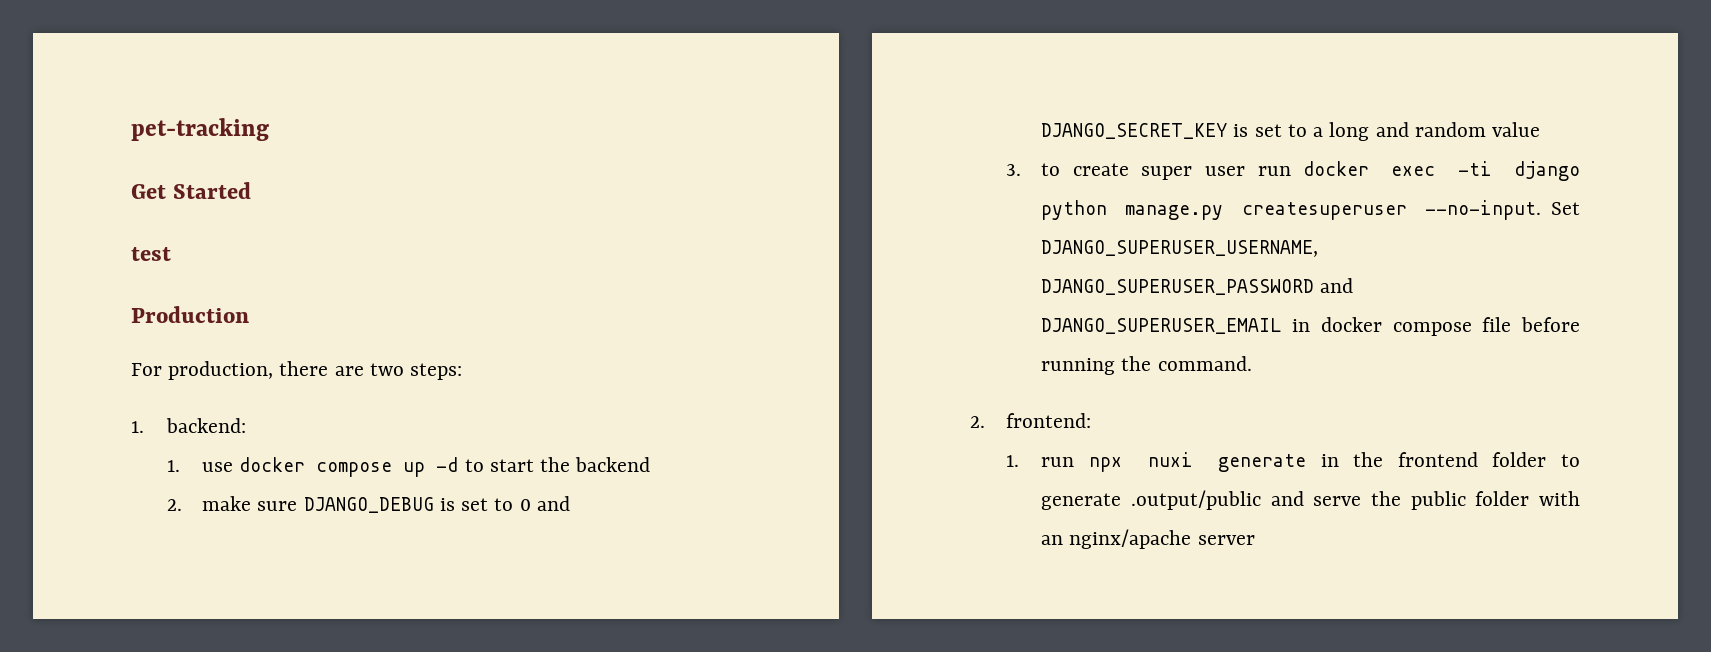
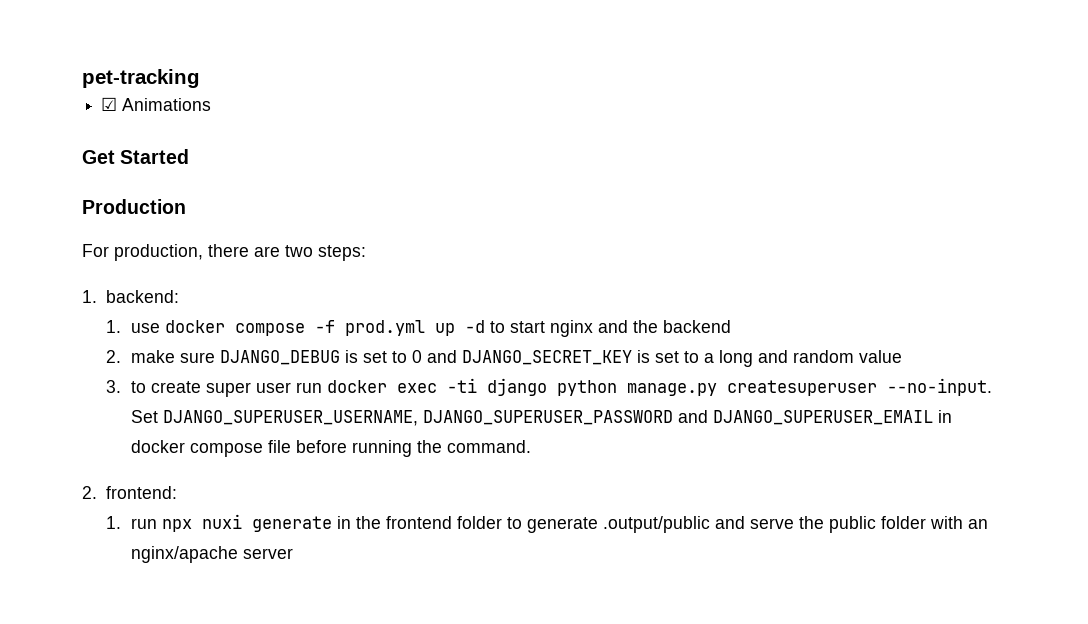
+ ☑ Animations
- test
- 1. use docker compose up -d to start the backend
+ 1. use docker compose -f prod.yml up -d to start nginx and the backend

